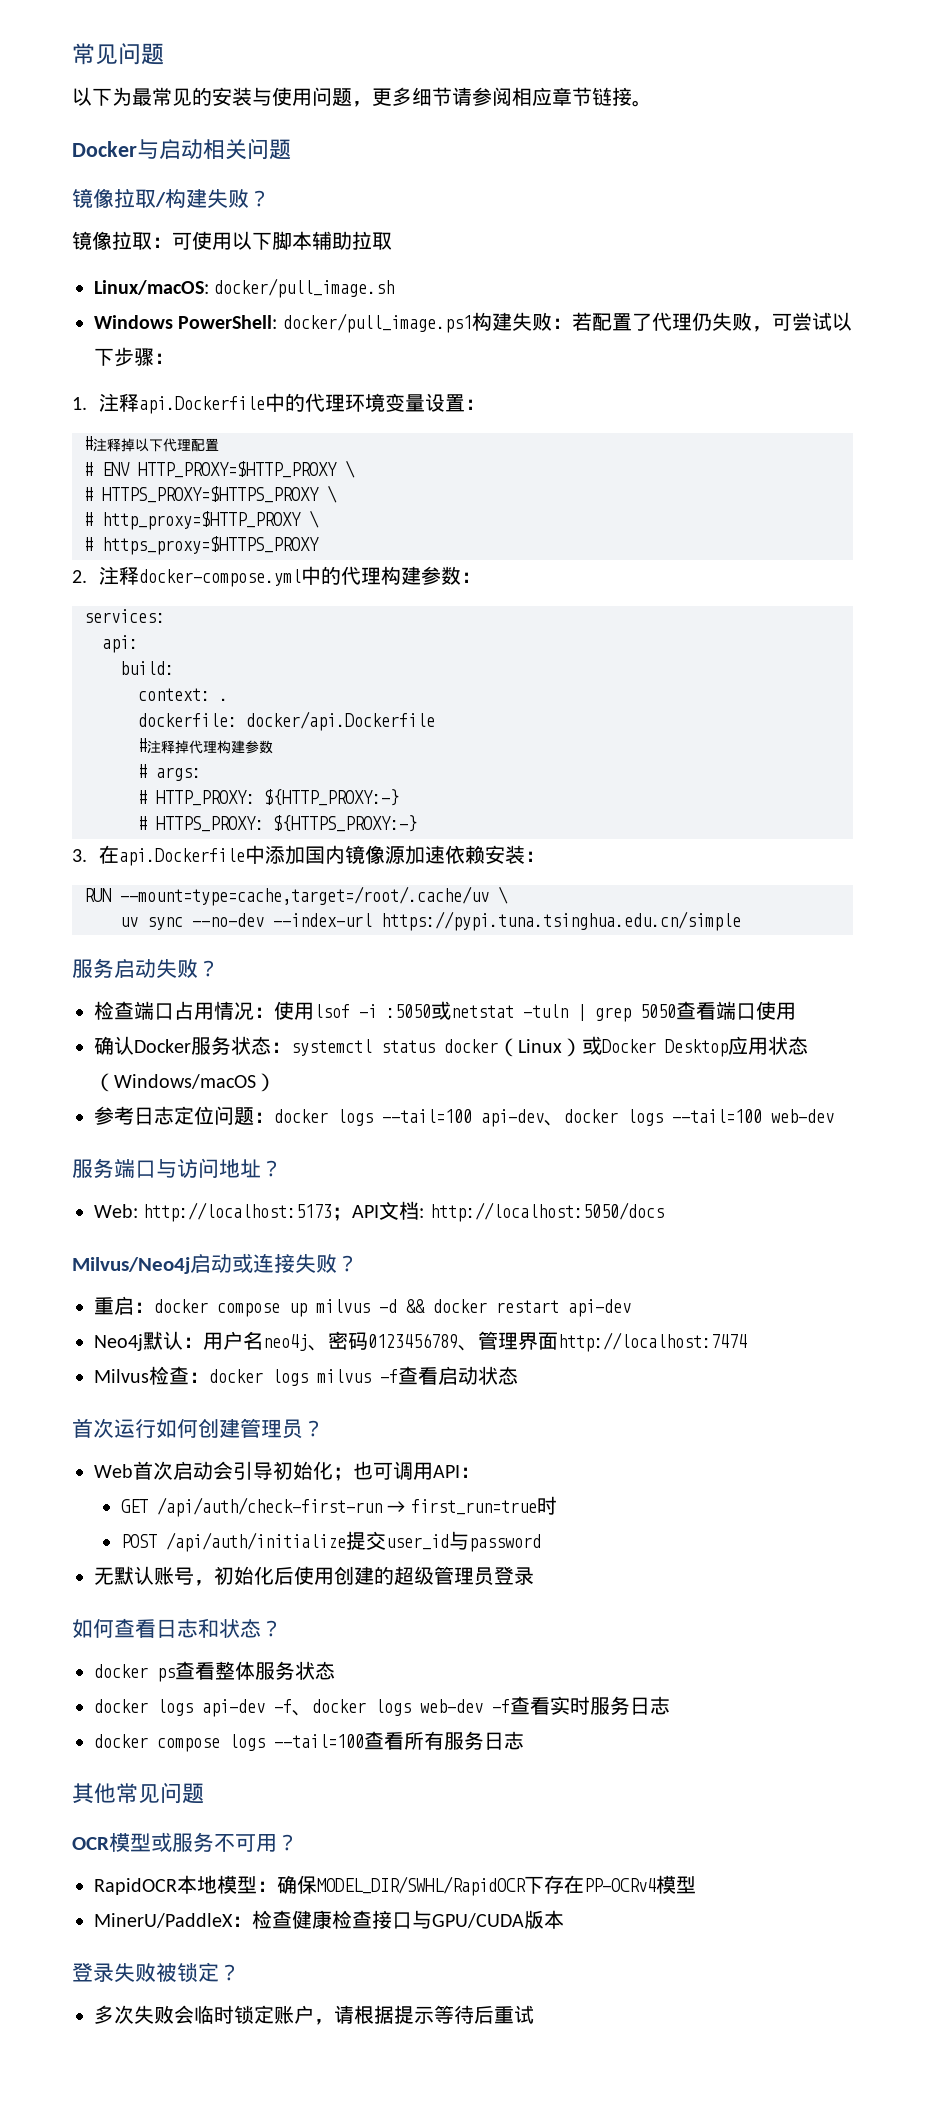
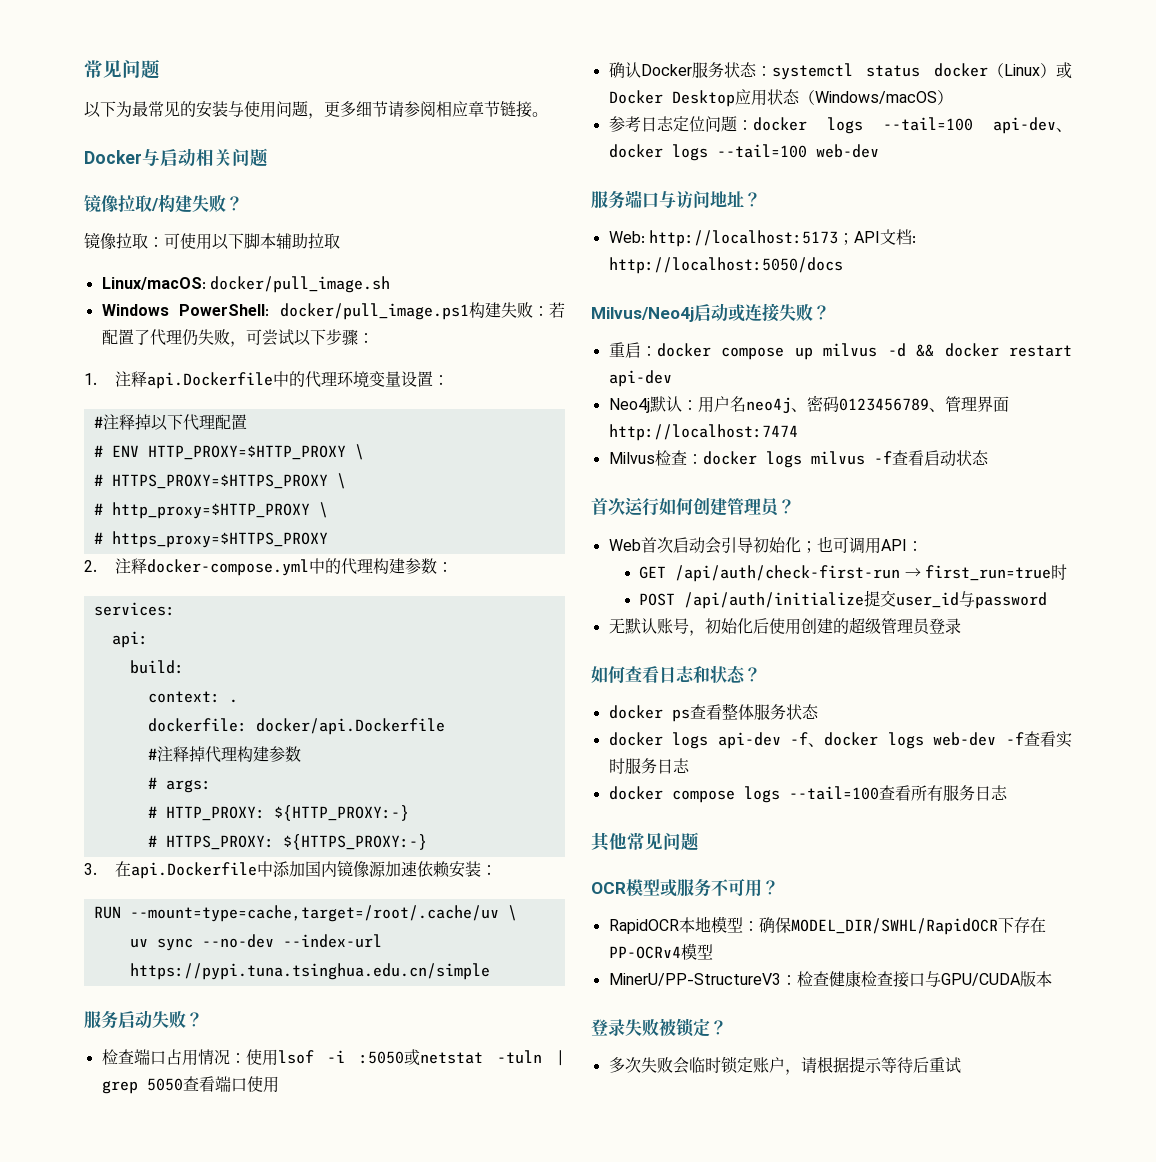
- MinerU/PaddleX：检查健康检查接口与GPU/CUDA版本
+ MinerU/PP-StructureV3：检查健康检查接口与GPU/CUDA版本

